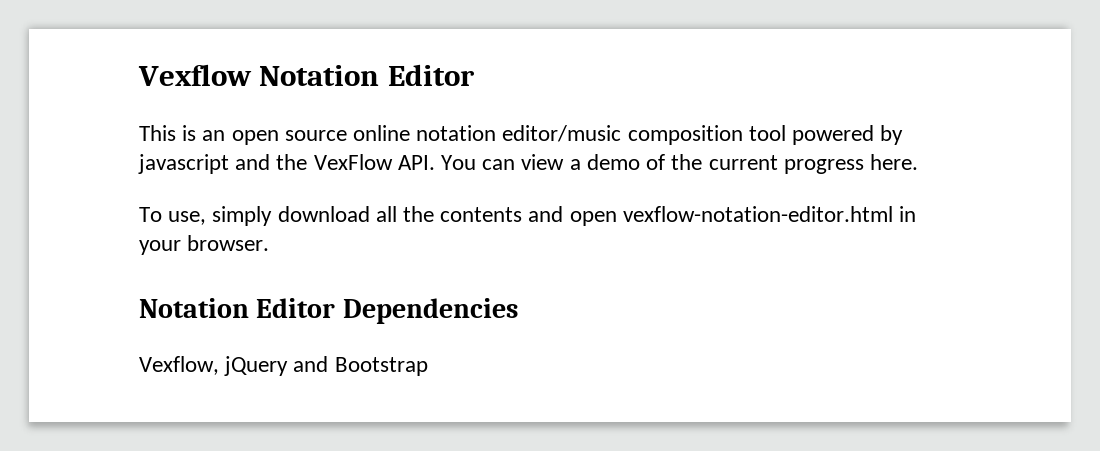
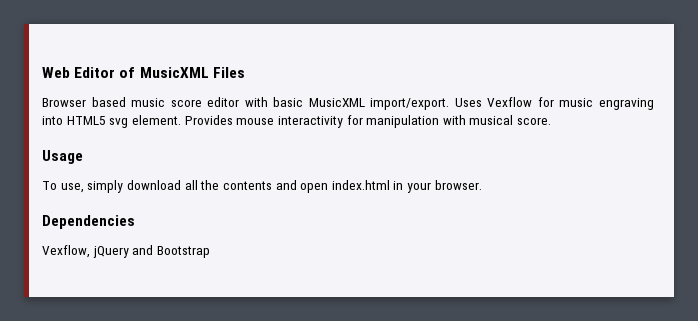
- Vexflow Notation Editor
- This is an open source online notation editor/music composition tool powered by javascript and the VexFlow API. You can view a demo of the current progress here.
+ Web Editor of MusicXML Files
+ Browser based music score editor with basic MusicXML import/export. Uses Vexflow for music engraving into HTML5 svg element. Provides mouse interactivity for manipulation with musical score.
+ Usage
- To use, simply download all the contents and open vexflow-notation-editor.html in your browser.
+ To use, simply download all the contents and open index.html in your browser.
- Notation Editor Dependencies
+ Dependencies

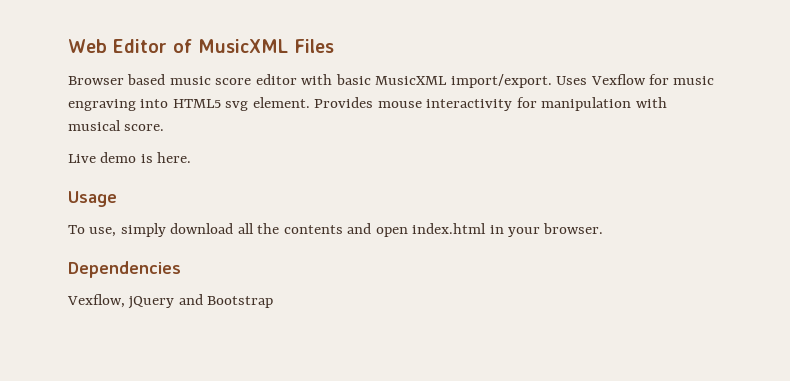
+ Live demo is here.

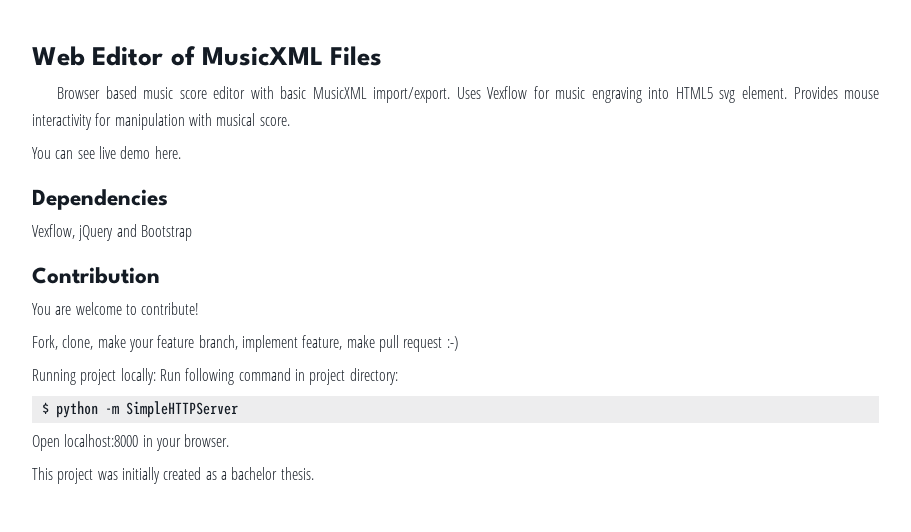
- Live demo is here.
- Usage
- To use, simply download all the contents and open index.html in your browser.
+ You can see live demo here.
+ Contribution
+ You are welcome to contribute!
+ Fork, clone, make your feature branch, implement feature, make pull request :-)
+ Running project locally: Run following command in project directory:
+ $ python -m SimpleHTTPServer
+ Open localhost:8000 in your browser.
+ This project was initially created as a bachelor thesis.

